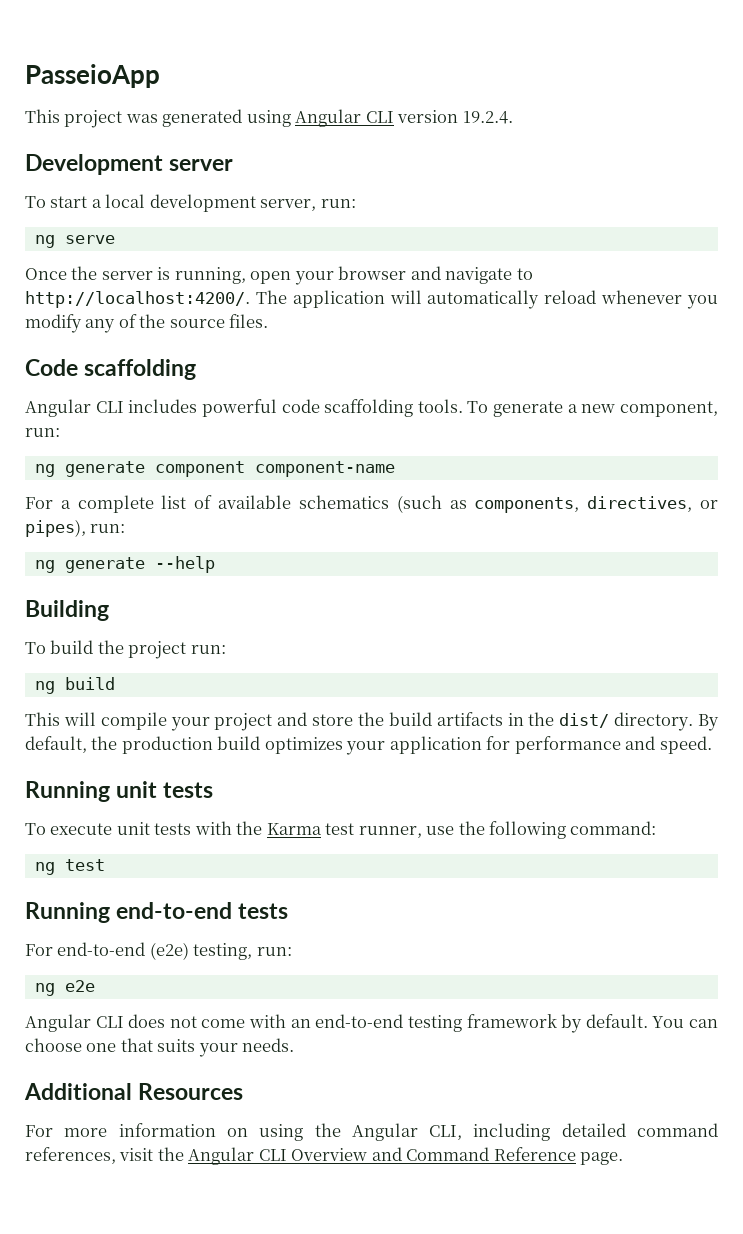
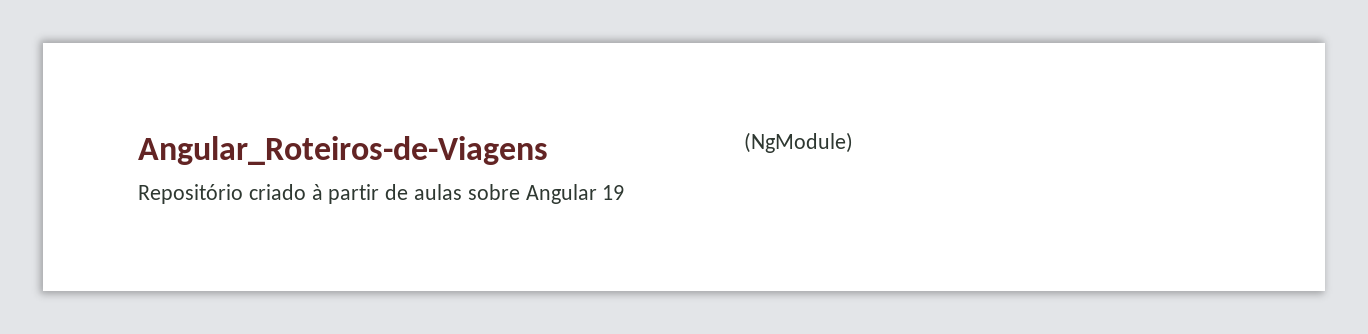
- PasseioApp
- This project was generated using Angular CLI version 19.2.4.
- Development server
- To start a local development server, run:
- ng serve
- Once the server is running, open your browser and navigate to http://localhost:4200/. The application will automatically reload whenever you modify any of the source files.
- Code scaffolding
- Angular CLI includes powerful code scaffolding tools. To generate a new component, run:
- ng generate component component-name
- For a complete list of available schematics (such as components, directives, or pipes), run:
- ng generate --help
- Building
- To build the project run:
- ng build
- This will compile your project and store the build artifacts in the dist/ directory. By default, the production build optimizes your application for performance and speed.
- Running unit tests
- To execute unit tests with the Karma test runner, use the following command:
- ng test
- Running end-to-end tests
- For end-to-end (e2e) testing, run:
- ng e2e
- Angular CLI does not come with an end-to-end testing framework by default. You can choose one that suits your needs.
- Additional Resources
- For more information on using the Angular CLI, including detailed command references, visit the Angular CLI Overview and Command Reference page.
+ Angular_Roteiros-de-Viagens
+ Repositório criado à partir de aulas sobre Angular 19 (NgModule)

